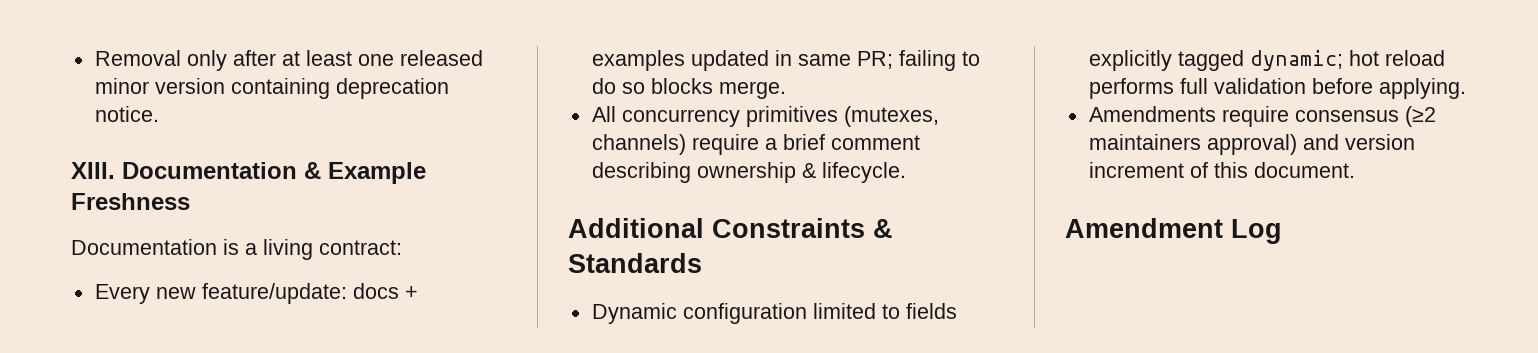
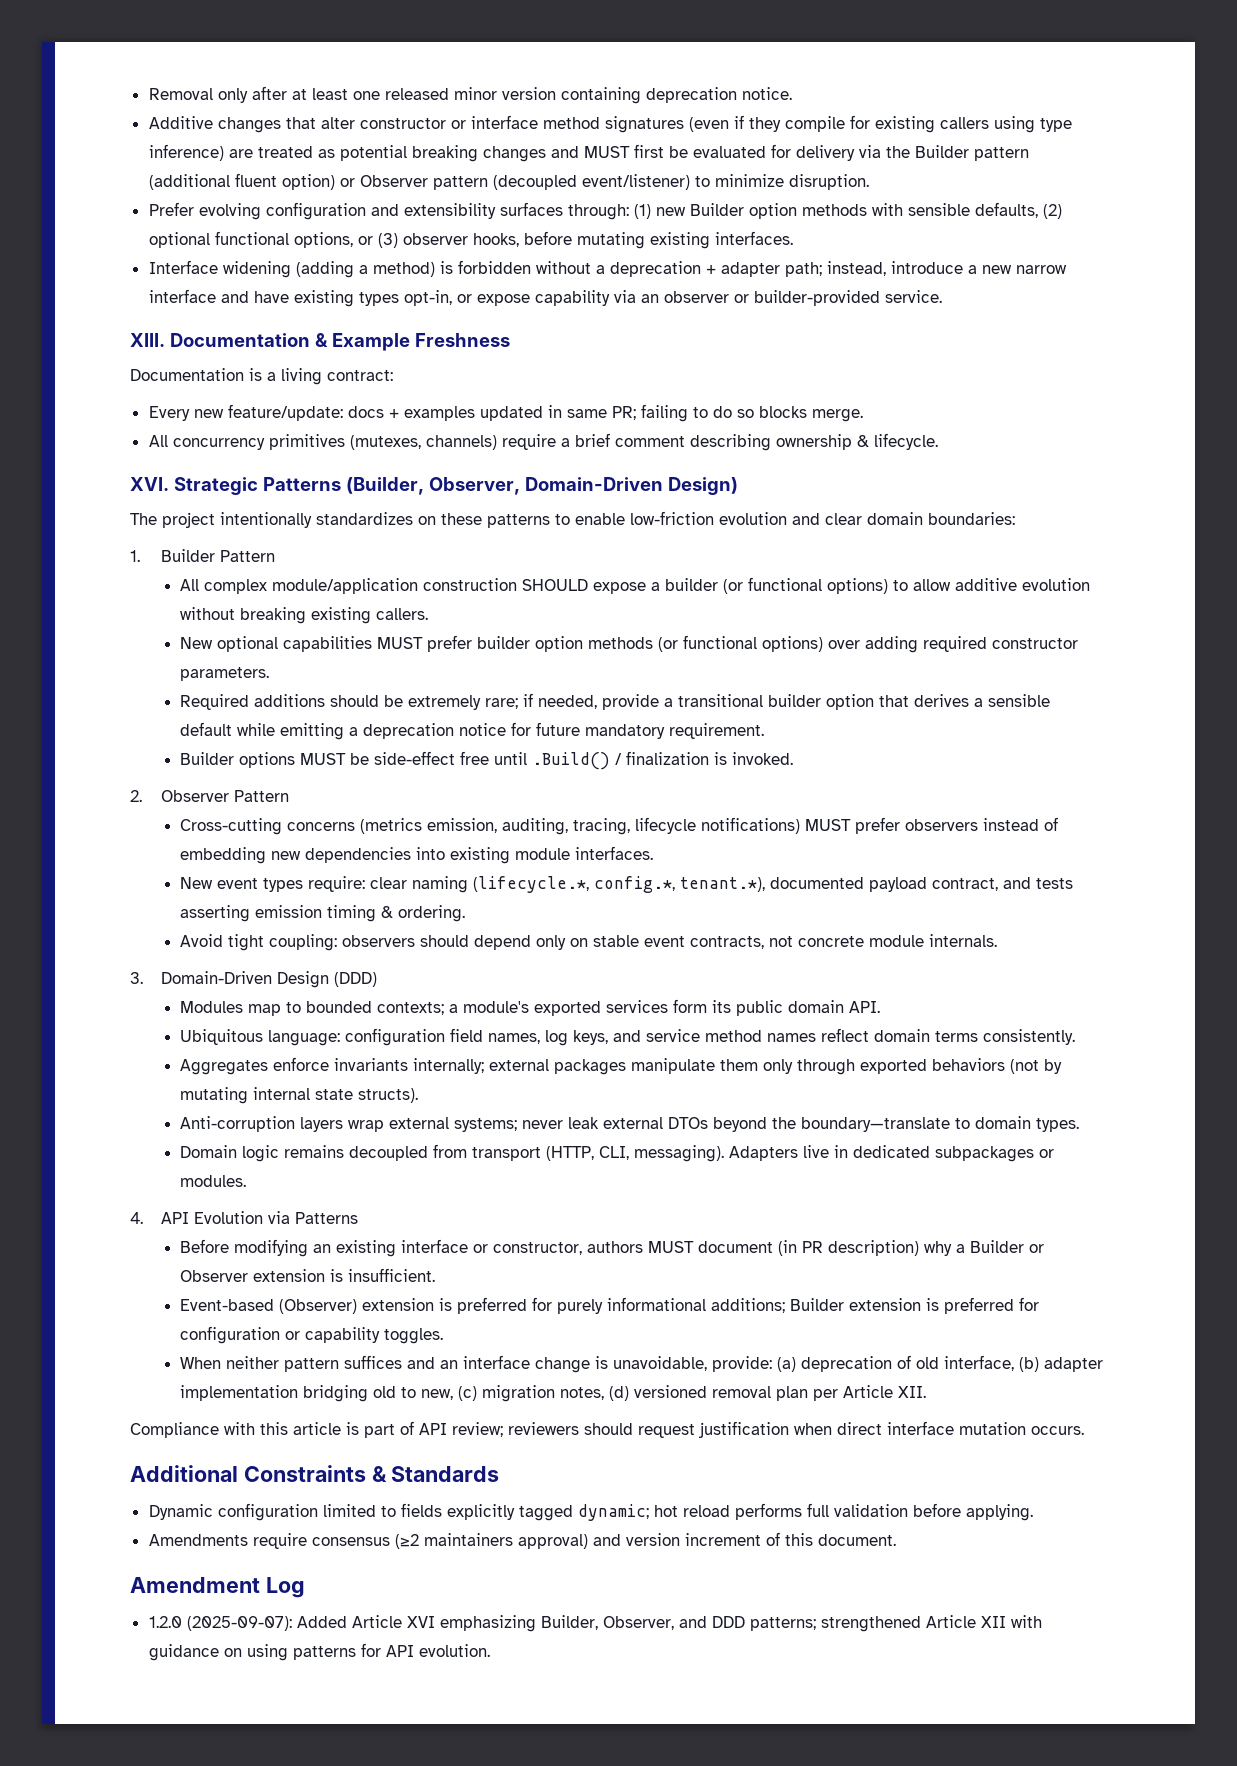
+ Additive changes that alter constructor or interface method signatures (even if they compile for existing callers using type inference) are treated as potential breaking changes and MUST first be evaluated for delivery via the Builder pattern (additional fluent option) or Observer pattern (decoupled event/listener) to minimize disruption.
+ Prefer evolving configuration and extensibility surfaces through: (1) new Builder option methods with sensible defaults, (2) optional functional options, or (3) observer hooks, before mutating existing interfaces.
+ Interface widening (adding a method) is forbidden without a deprecation + adapter path; instead, introduce a new narrow interface and have existing types opt-in, or expose capability via an observer or builder-provided service.
+ XVI. Strategic Patterns (Builder, Observer, Domain-Driven Design)
+ The project intentionally standardizes on these patterns to enable low-friction evolution and clear domain boundaries:
+ 1. Builder Pattern
+ All complex module/application construction SHOULD expose a builder (or functional options) to allow additive evolution without breaking existing callers.
+ New optional capabilities MUST prefer builder option methods (or functional options) over adding required constructor parameters.
+ Required additions should be extremely rare; if needed, provide a transitional builder option that derives a sensible default while emitting a deprecation notice for future mandatory requirement.
+ Builder options MUST be side-effect free until .Build() / finalization is invoked.
+ 2. Observer Pattern
+ Cross-cutting concerns (metrics emission, auditing, tracing, lifecycle notifications) MUST prefer observers instead of embedding new dependencies into existing module interfaces.
+ New event types require: clear naming (lifecycle.*, config.*, tenant.*), documented payload contract, and tests asserting emission timing & ordering.
+ Avoid tight coupling: observers should depend only on stable event contracts, not concrete module internals.
+ 3. Domain-Driven Design (DDD)
+ Modules map to bounded contexts; a module's exported services form its public domain API.
+ Ubiquitous language: configuration field names, log keys, and service method names reflect domain terms consistently.
+ Aggregates enforce invariants internally; external packages manipulate them only through exported behaviors (not by mutating internal state structs).
+ Anti-corruption layers wrap external systems; never leak external DTOs beyond the boundary—translate to domain types.
+ Domain logic remains decoupled from transport (HTTP, CLI, messaging). Adapters live in dedicated subpackages or modules.
+ 4. API Evolution via Patterns
+ Before modifying an existing interface or constructor, authors MUST document (in PR description) why a Builder or Observer extension is insufficient.
+ Event-based (Observer) extension is preferred for purely informational additions; Builder extension is preferred for configuration or capability toggles.
+ When neither pattern suffices and an interface change is unavoidable, provide: (a) deprecation of old interface, (b) adapter implementation bridging old to new, (c) migration notes, (d) versioned removal plan per Article XII.
+ Compliance with this article is part of API review; reviewers should request justification when direct interface mutation occurs.
+ 1.2.0 (2025-09-07): Added Article XVI emphasizing Builder, Observer, and DDD patterns; strengthened Article XII with guidance on using patterns for API evolution.

